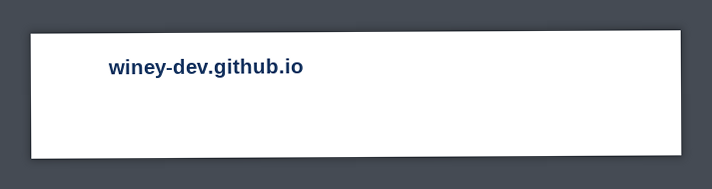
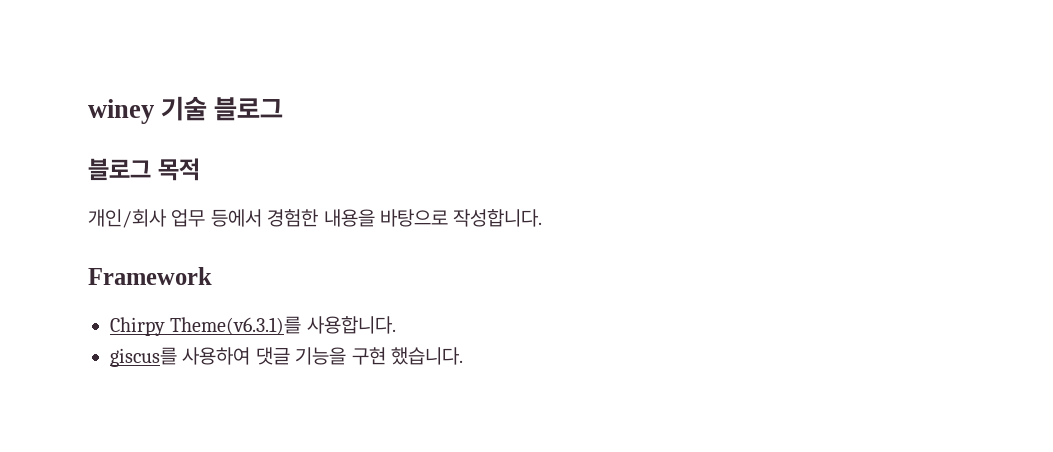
- winey-dev.github.io
+ winey 기술 블로그
+ 블로그 목적
+ 개인/회사 업무 등에서 경험한 내용을 바탕으로 작성합니다.
+ Framework
+ Chirpy Theme(v6.3.1)를 사용합니다.
+ giscus를 사용하여 댓글 기능을 구현 했습니다.

